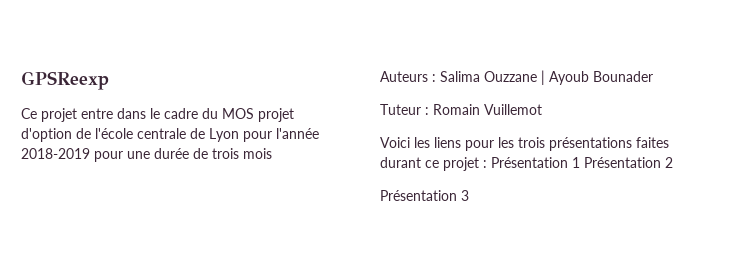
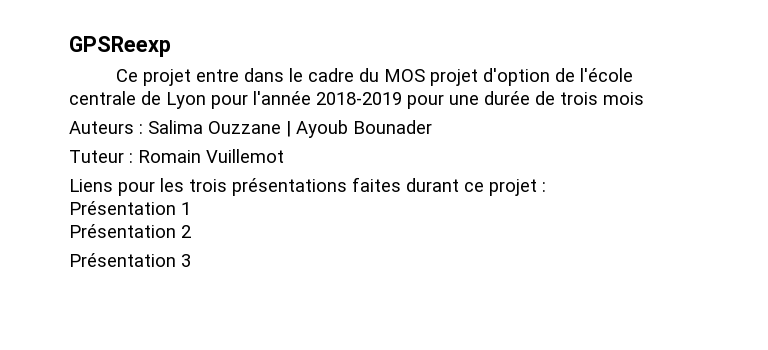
- Voici les liens pour les trois présentations faites durant ce projet : Présentation 1 Présentation 2
+ Liens pour les trois présentations faites durant ce projet :
+ Présentation 1
+ Présentation 2

